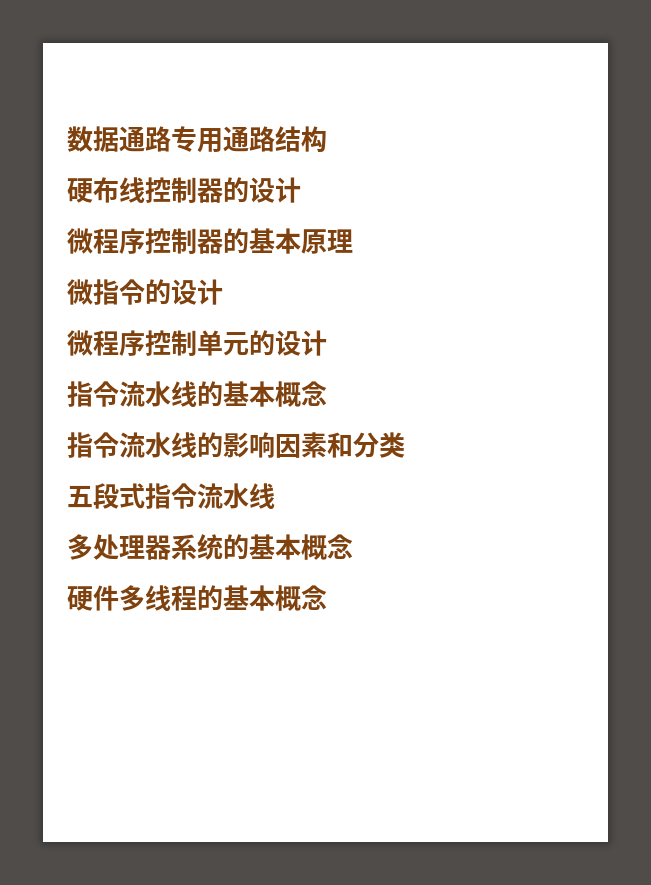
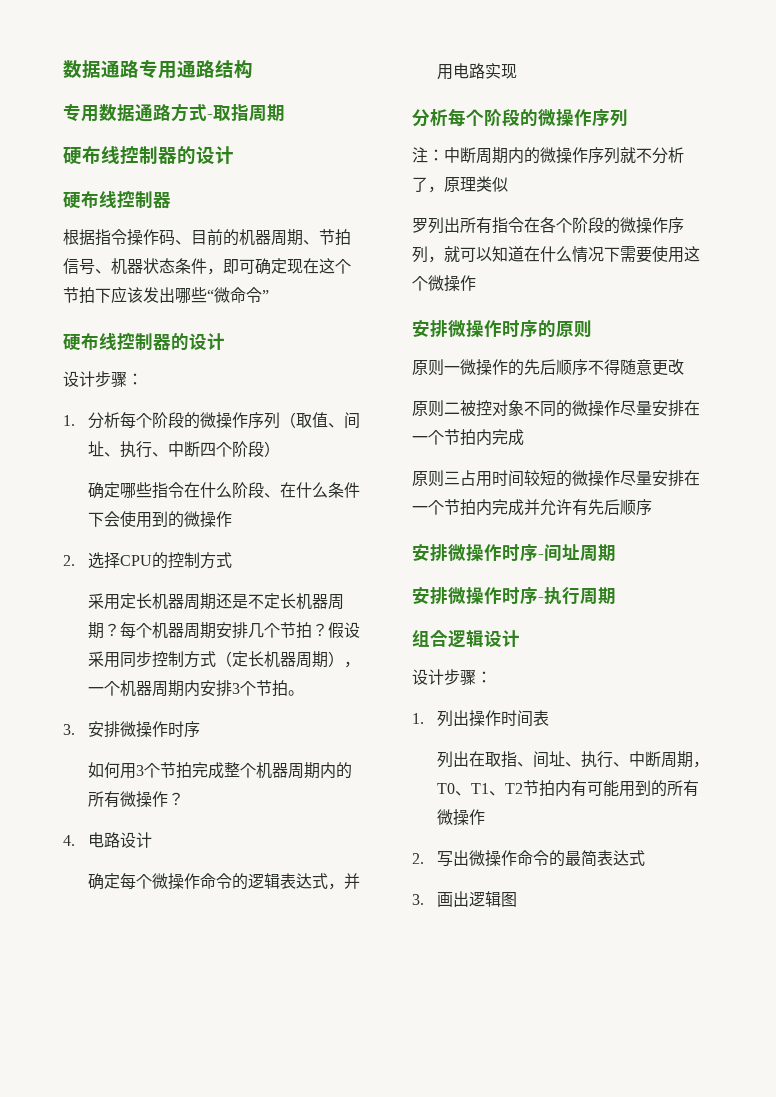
+ 专用数据通路方式-取指周期
  硬布线控制器的设计
- 微程序控制器的基本原理
- 微指令的设计
- 微程序控制单元的设计
- 指令流水线的基本概念
- 指令流水线的影响因素和分类
- 五段式指令流水线
- 多处理器系统的基本概念
- 硬件多线程的基本概念
+ 硬布线控制器
+ 根据指令操作码、目前的机器周期、节拍信号、机器状态条件，即可确定现在这个节拍下应该发出哪些“微命令”
+ 硬布线控制器的设计
+ 设计步骤：
+ 1.分析每个阶段的微操作序列（取值、间址、执行、中断四个阶段）
+ 确定哪些指令在什么阶段、在什么条件下会使用到的微操作
+ 2.选择CPU的控制方式
+ 采用定长机器周期还是不定长机器周期？每个机器周期安排几个节拍？假设采用同步控制方式（定长机器周期），一个机器周期内安排3个节拍。
+ 3.安排微操作时序
+ 如何用3个节拍完成整个机器周期内的所有微操作？
+ 4.电路设计
+ 确定每个微操作命令的逻辑表达式，并用电路实现
+ 分析每个阶段的微操作序列
+ 注：中断周期内的微操作序列就不分析了，原理类似
+ 罗列出所有指令在各个阶段的微操作序列，就可以知道在什么情况下需要使用这个微操作
+ 安排微操作时序的原则
+ 原则一微操作的先后顺序不得随意更改
+ 原则二被控对象不同的微操作尽量安排在一个节拍内完成
+ 原则三占用时间较短的微操作尽量安排在一个节拍内完成并允许有先后顺序
+ 安排微操作时序-间址周期
+ 安排微操作时序-执行周期
+ 组合逻辑设计
+ 设计步骤：
+ 1.列出操作时间表
+ 列出在取指、间址、执行、中断周期，T0、T1、T2节拍内有可能用到的所有微操作
+ 2.写出微操作命令的最简表达式
+ 3.画出逻辑图

